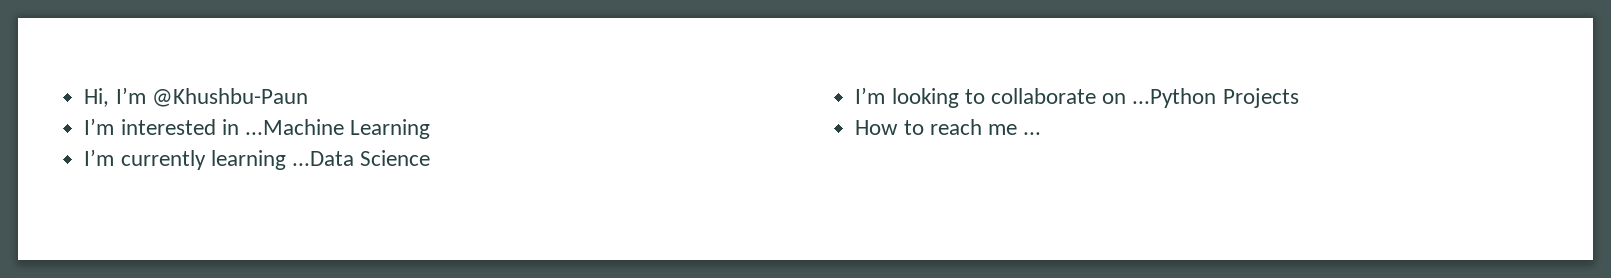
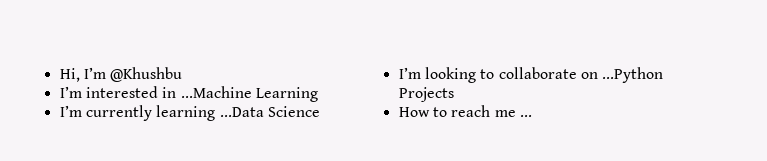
- Hi, I’m @Khushbu-Paun
+ Hi, I’m @Khushbu

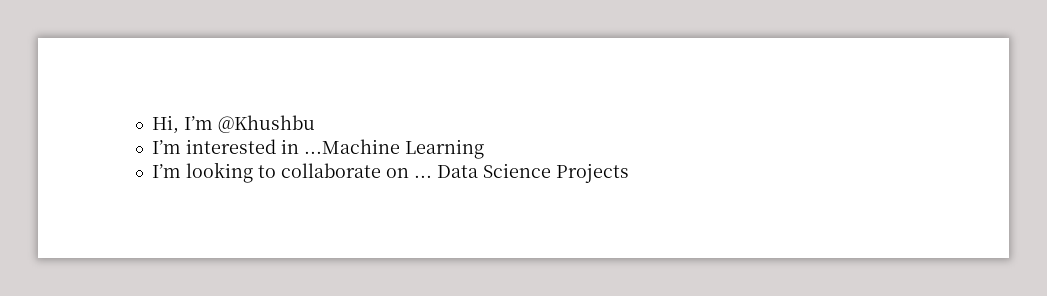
- I’m currently learning ...Data Science
- I’m looking to collaborate on ...Python Projects
- How to reach me ...
+ I’m looking to collaborate on ... Data Science Projects

